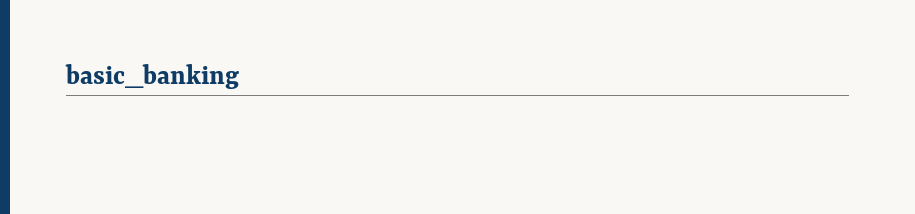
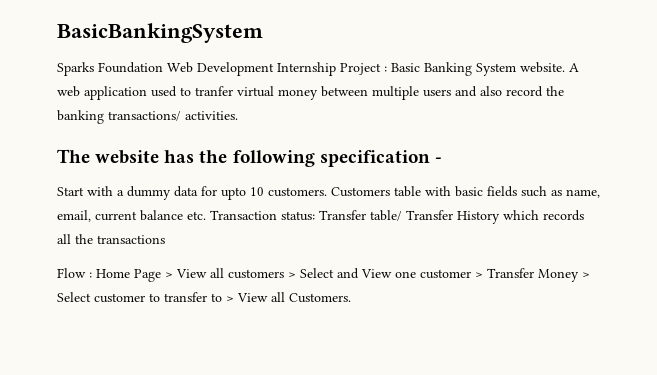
- basic_banking
+ BasicBankingSystem
+ Sparks Foundation Web Development Internship Project : Basic Banking System website. A web application used to tranfer virtual money between multiple users and also record the banking transactions/ activities.
+ The website has the following specification -
+ Start with a dummy data for upto 10 customers. Customers table with basic fields such as name, email, current balance etc. Transaction status: Transfer table/ Transfer History which records all the transactions
+ Flow : Home Page > View all customers > Select and View one customer > Transfer Money > Select customer to transfer to > View all Customers.

